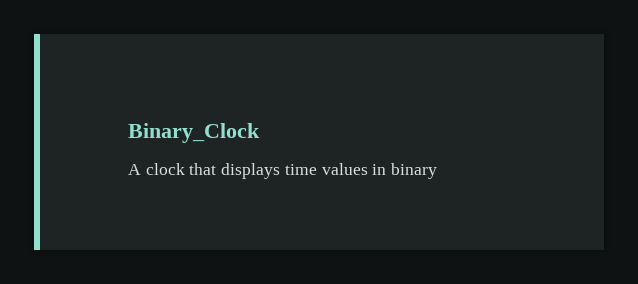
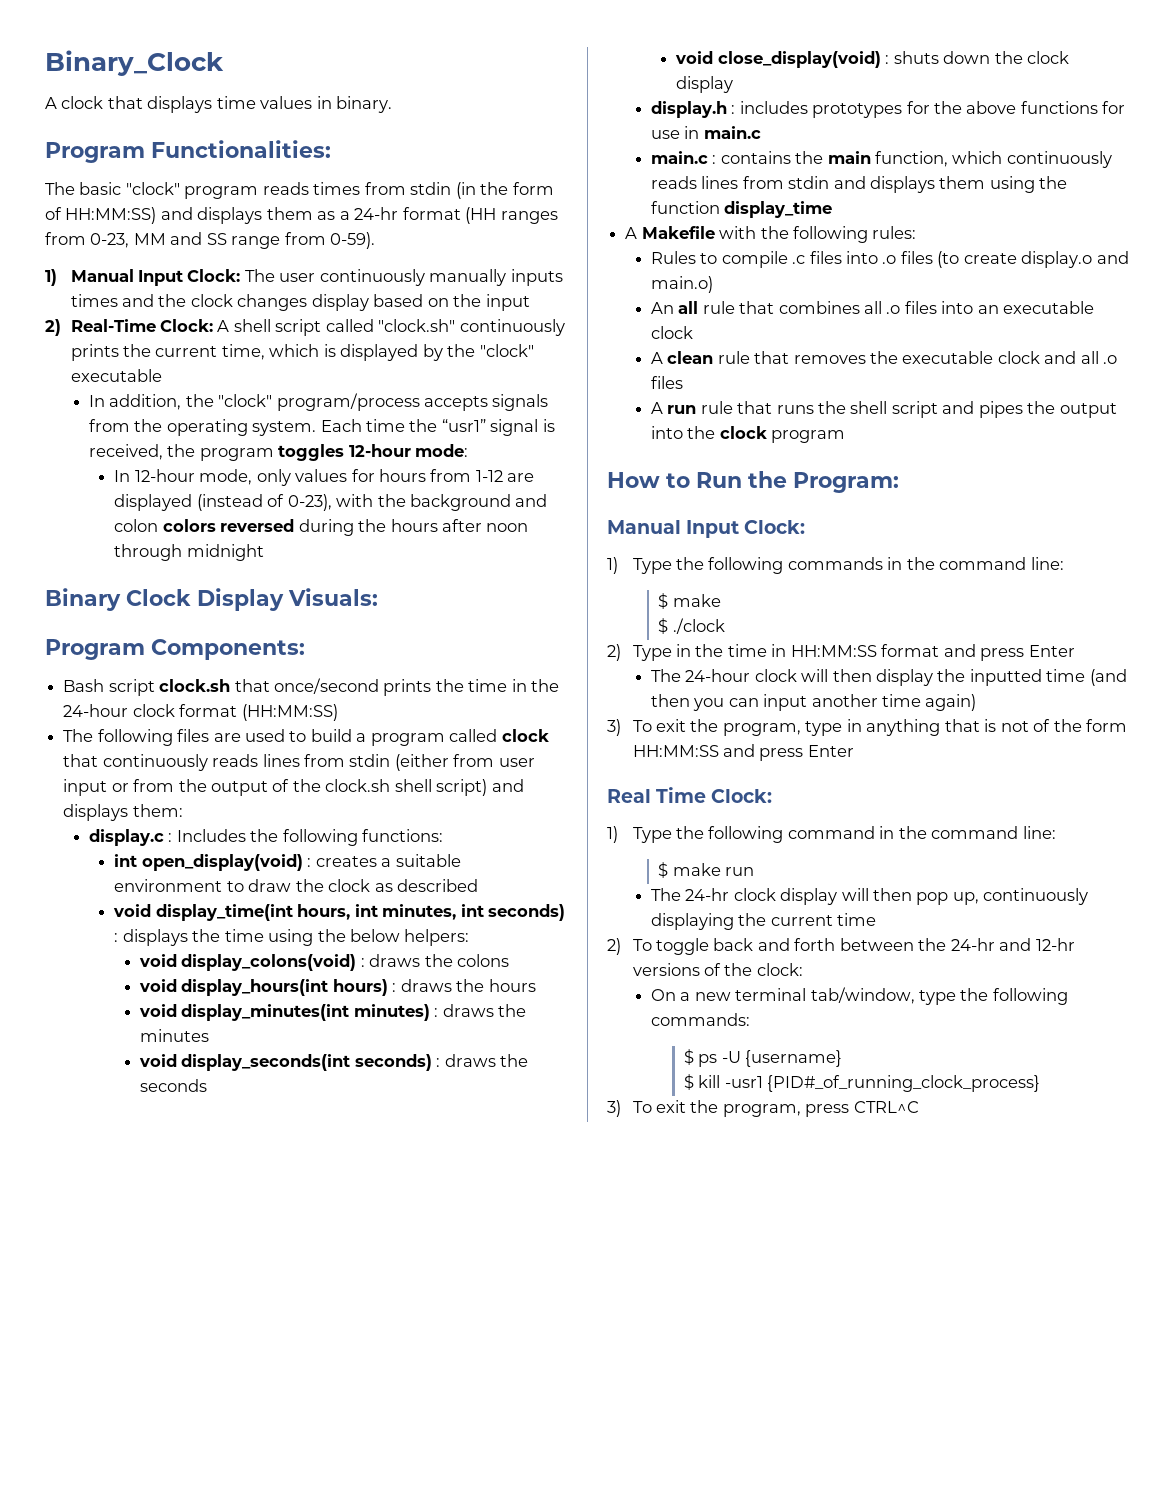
- A clock that displays time values in binary
+ A clock that displays time values in binary.
+ Program Functionalities:
+ The basic "clock" program reads times from stdin (in the form of HH:MM:SS) and displays them as a 24-hr format (HH ranges from 0-23, MM and SS range from 0-59).
+ 1) Manual Input Clock: The user continuously manually inputs times and the clock changes display based on the input
+ 2) Real-Time Clock: A shell script called "clock.sh" continuously prints the current time, which is displayed by the "clock" executable
+ In addition, the "clock" program/process accepts signals from the operating system. Each time the “usr1” signal is received, the program toggles 12-hour mode:
+ In 12-hour mode, only values for hours from 1-12 are displayed (instead of 0-23), with the background and colon colors reversed during the hours after noon through midnight
+ Binary Clock Display Visuals:
+ Program Components:
+ Bash script clock.sh that once/second prints the time in the 24-hour clock format (HH:MM:SS)
+ The following files are used to build a program called clock that continuously reads lines from stdin (either from user input or from the output of the clock.sh shell script) and displays them:
+ display.c : Includes the following functions:
+ int open_display(void) : creates a suitable environment to draw the clock as described
+ void display_time(int hours, int minutes, int seconds) : displays the time using the below helpers:
+ void display_colons(void) : draws the colons
+ void display_hours(int hours) : draws the hours
+ void display_minutes(int minutes) : draws the minutes
+ void display_seconds(int seconds) : draws the seconds
+ void close_display(void) : shuts down the clock display
+ display.h : includes prototypes for the above functions for use in main.c
+ main.c : contains the main function, which continuously reads lines from stdin and displays them using the function display_time
+ A Makefile with the following rules:
+ Rules to compile .c files into .o files (to create display.o and main.o)
+ An all rule that combines all .o files into an executable clock
+ A clean rule that removes the executable clock and all .o files
+ A run rule that runs the shell script and pipes the output into the clock program
+ How to Run the Program:
+ Manual Input Clock:
+ 1) Type the following commands in the command line:
+ $ make
+ $ ./clock
+ 2) Type in the time in HH:MM:SS format and press Enter
+ The 24-hour clock will then display the inputted time (and then you can input another time again)
+ 3) To exit the program, type in anything that is not of the form HH:MM:SS and press Enter
+ Real Time Clock:
+ 1) Type the following command in the command line:
+ $ make run
+ The 24-hr clock display will then pop up, continuously displaying the current time
+ 2) To toggle back and forth between the 24-hr and 12-hr versions of the clock:
+ On a new terminal tab/window, type the following commands:
+ $ ps -U {username}
+ $ kill -usr1 {PID#_of_running_clock_process}
+ 3) To exit the program, press CTRL^C

